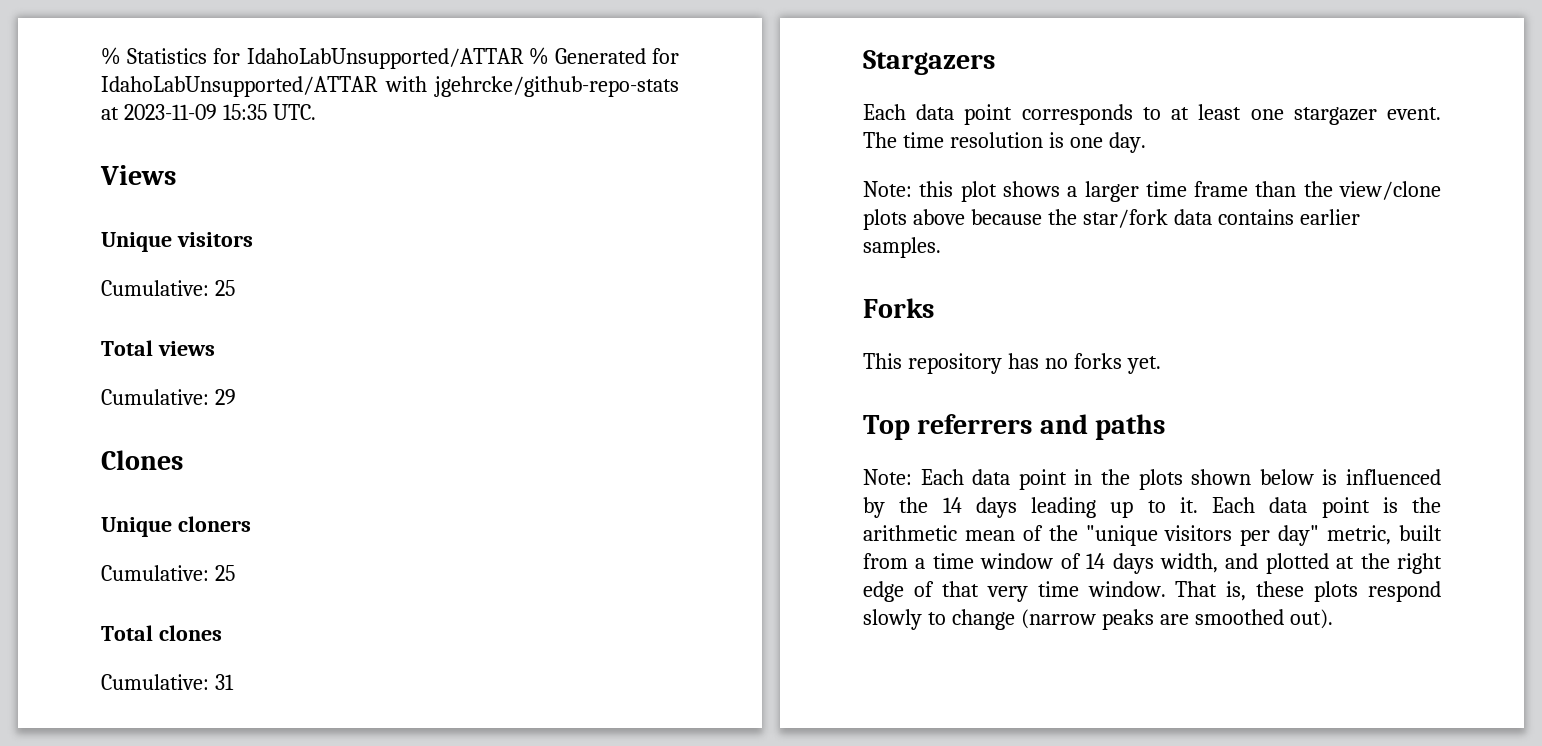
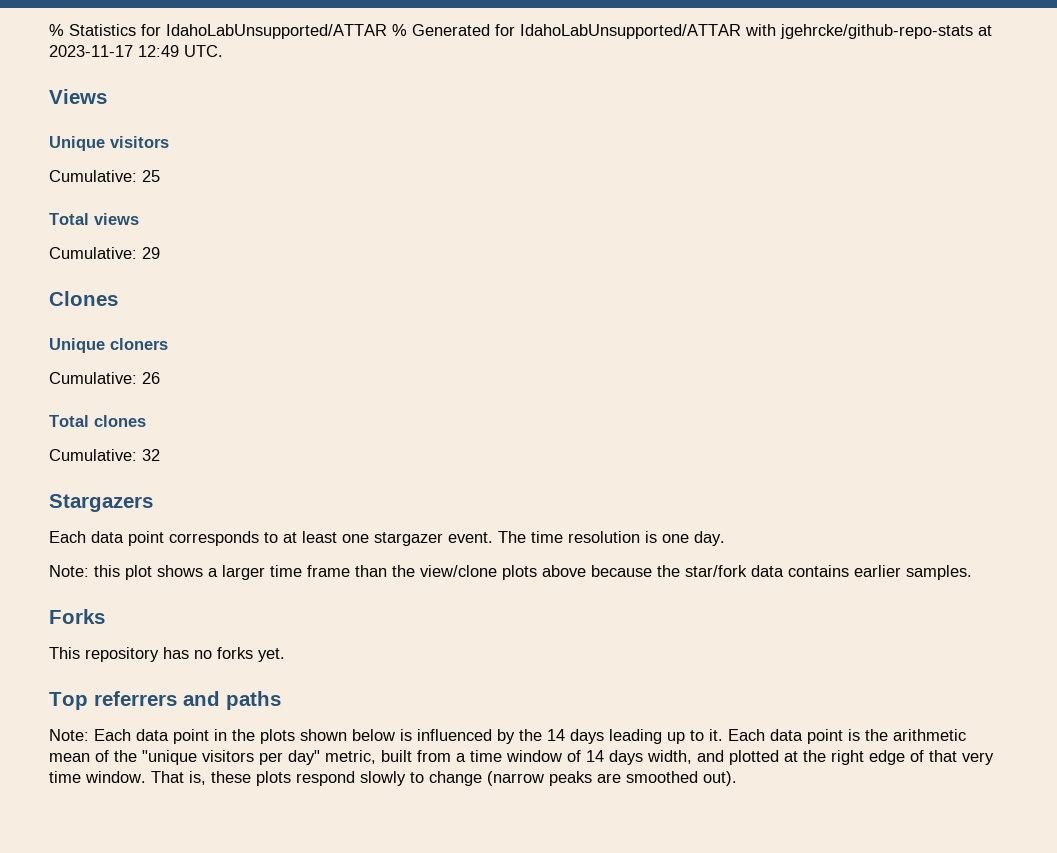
- % Statistics for IdahoLabUnsupported/ATTAR % Generated for IdahoLabUnsupported/ATTAR with jgehrcke/github-repo-stats at 2023-11-09 15:35 UTC.
+ % Statistics for IdahoLabUnsupported/ATTAR % Generated for IdahoLabUnsupported/ATTAR with jgehrcke/github-repo-stats at 2023-11-17 12:49 UTC.
  Unique cloners
- Cumulative: 25
+ Cumulative: 26
- Cumulative: 31
+ Cumulative: 32

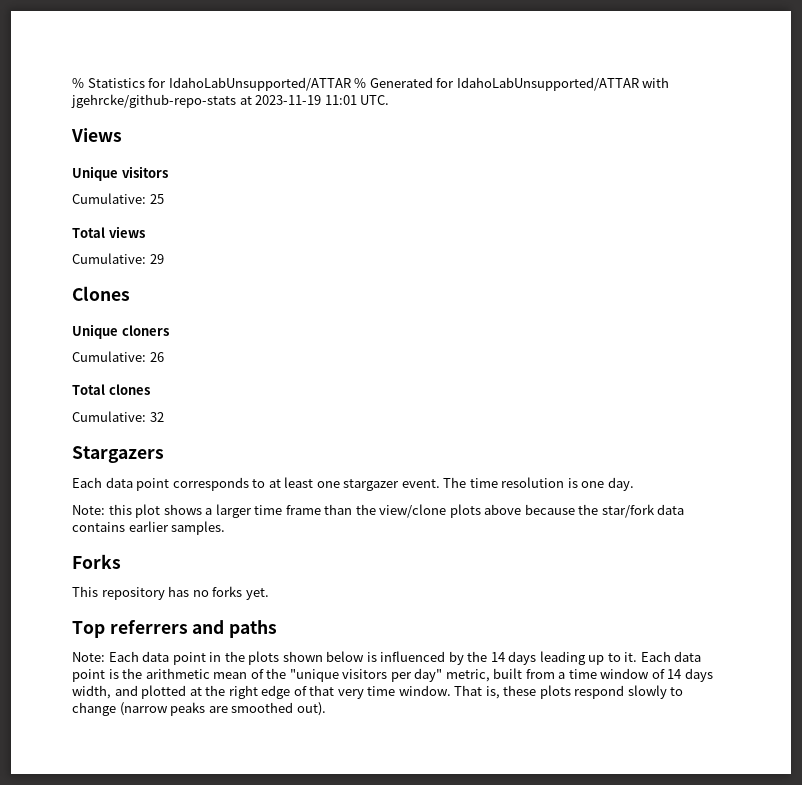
- % Statistics for IdahoLabUnsupported/ATTAR % Generated for IdahoLabUnsupported/ATTAR with jgehrcke/github-repo-stats at 2023-11-17 12:49 UTC.
+ % Statistics for IdahoLabUnsupported/ATTAR % Generated for IdahoLabUnsupported/ATTAR with jgehrcke/github-repo-stats at 2023-11-19 11:01 UTC.

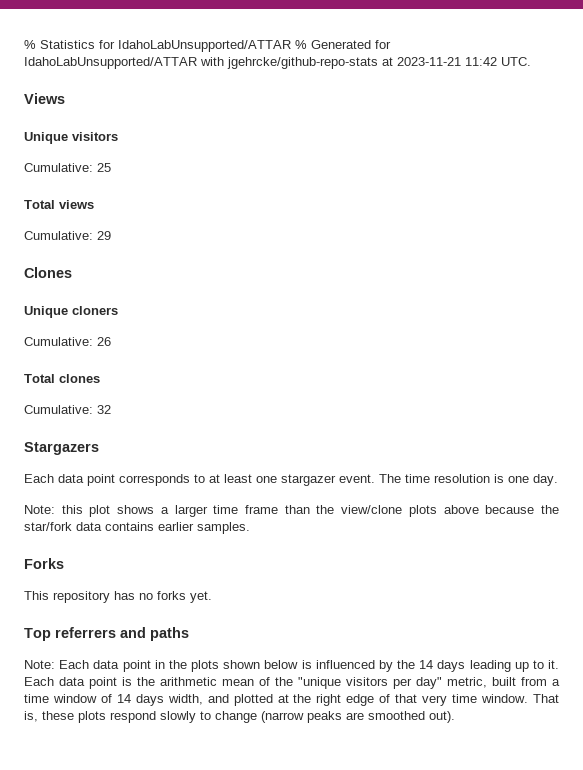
- % Statistics for IdahoLabUnsupported/ATTAR % Generated for IdahoLabUnsupported/ATTAR with jgehrcke/github-repo-stats at 2023-11-19 11:01 UTC.
+ % Statistics for IdahoLabUnsupported/ATTAR % Generated for IdahoLabUnsupported/ATTAR with jgehrcke/github-repo-stats at 2023-11-21 11:42 UTC.

